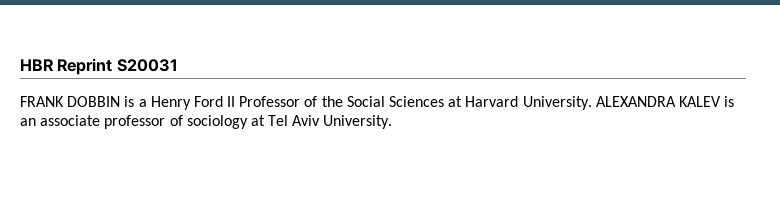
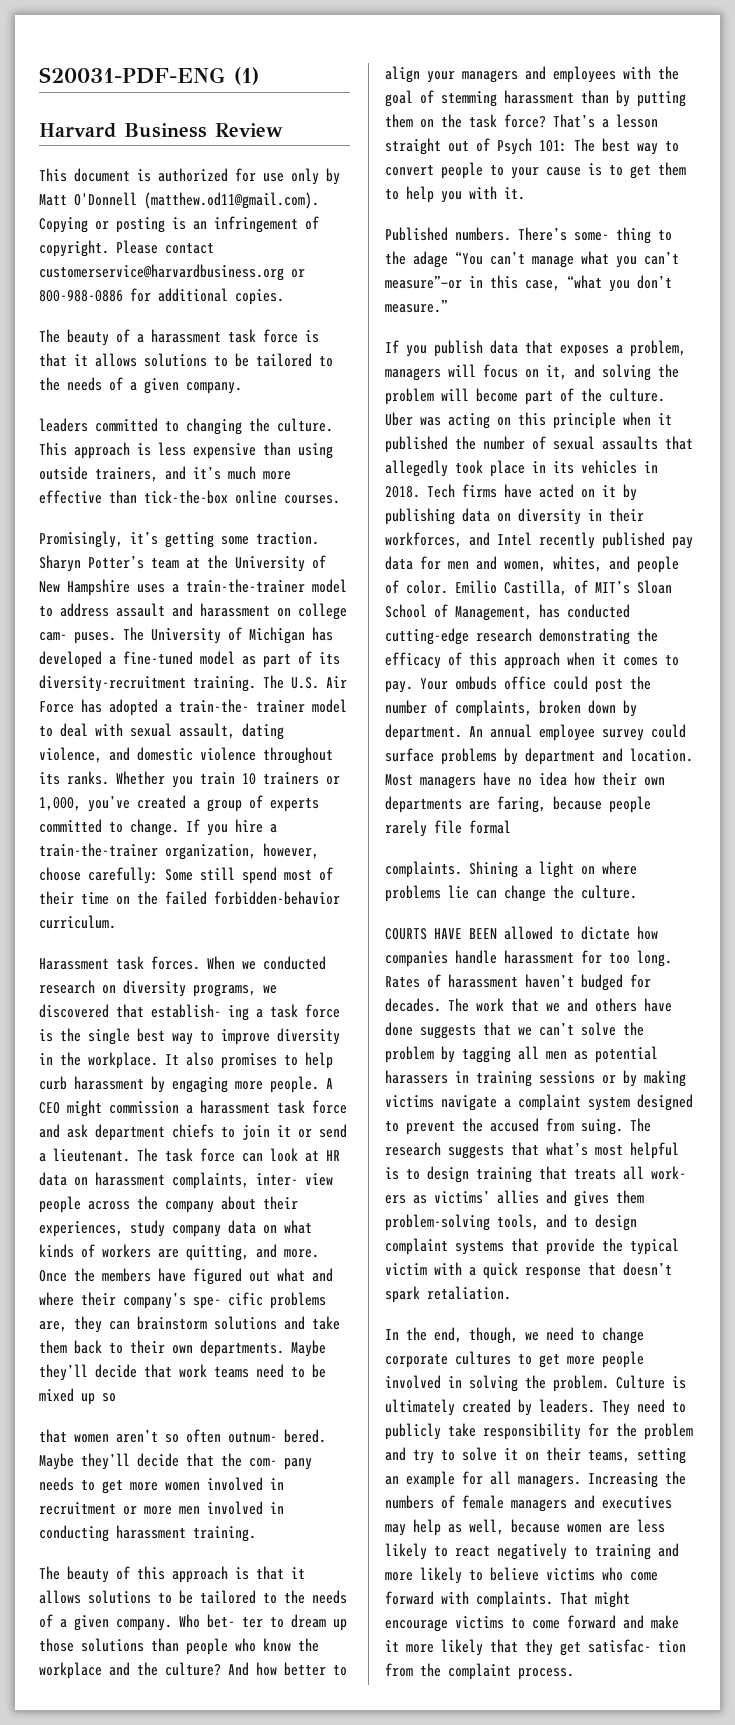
- HBR Reprint S20031
- FRANK DOBBIN is a Henry Ford II Professor of the Social Sciences at Harvard University. ALEXANDRA KALEV is an associate professor of sociology at Tel Aviv University.
+ S20031-PDF-ENG (1)
+ Harvard Business Review
+ This document is authorized for use only by Matt O'Donnell (matthew.od11@gmail.com). Copying or posting is an infringement of copyright. Please contact customerservice@harvardbusiness.org or 800-988-0886 for additional copies.
+ The beauty of a harassment task force is that it allows solutions to be tailored to the needs of a given company.
+ leaders committed to changing the culture. This approach is less expensive than using outside trainers, and it’s much more effective than tick-the-box online courses.
+ Promisingly, it’s getting some traction. Sharyn Potter’s team at the University of New Hampshire uses a train-the-trainer model to address assault and harassment on college cam- puses. The University of Michigan has developed a fine-tuned model as part of its diversity-recruitment training. The U.S. Air Force has adopted a train-the- trainer model to deal with sexual assault, dating violence, and domestic violence throughout its ranks. Whether you train 10 trainers or 1,000, you’ve created a group of experts committed to change. If you hire a train-the-trainer organization, however, choose carefully: Some still spend most of their time on the failed forbidden-behavior curriculum.
+ Harassment task forces. When we conducted research on diversity programs, we discovered that establish- ing a task force is the single best way to improve diversity in the workplace. It also promises to help curb harassment by engaging more people. A CEO might commission a harassment task force and ask department chiefs to join it or send a lieutenant. The task force can look at HR data on harassment complaints, inter- view people across the company about their experiences, study company data on what kinds of workers are quitting, and more. Once the members have figured out what and where their company’s spe- cific problems are, they can brainstorm solutions and take them back to their own departments. Maybe they’ll decide that work teams need to be mixed up so
+ that women aren’t so often outnum- bered. Maybe they’ll decide that the com- pany needs to get more women involved in recruitment or more men involved in conducting harassment training.
+ The beauty of this approach is that it allows solutions to be tailored to the needs of a given company. Who bet- ter to dream up those solutions than people who know the workplace and the culture? And how better to align your managers and employees with the goal of stemming harassment than by putting them on the task force? That’s a lesson straight out of Psych 101: The best way to convert people to your cause is to get them to help you with it.
+ Published numbers. There’s some- thing to the adage “You can’t manage what you can’t measure”—or in this case, “what you don’t measure.”
+ If you publish data that exposes a problem, managers will focus on it, and solving the problem will become part of the culture. Uber was acting on this principle when it published the number of sexual assaults that allegedly took place in its vehicles in 2018. Tech firms have acted on it by publishing data on diversity in their workforces, and Intel recently published pay data for men and women, whites, and people of color. Emilio Castilla, of MIT’s Sloan School of Management, has conducted cutting-edge research demonstrating the efficacy of this approach when it comes to pay. Your ombuds office could post the number of complaints, broken down by department. An annual employee survey could surface problems by department and location. Most managers have no idea how their own departments are faring, because people rarely file formal
+ complaints. Shining a light on where problems lie can change the culture.
+ COURTS HAVE BEEN allowed to dictate how companies handle harassment for too long. Rates of harassment haven’t budged for decades. The work that we and others have done suggests that we can’t solve the problem by tagging all men as potential harassers in training sessions or by making victims navigate a complaint system designed to prevent the accused from suing. The research suggests that what’s most helpful is to design training that treats all work- ers as victims’ allies and gives them problem-solving tools, and to design complaint systems that provide the typical victim with a quick response that doesn’t spark retaliation.
+ In the end, though, we need to change corporate cultures to get more people involved in solving the problem. Culture is ultimately created by leaders. They need to publicly take responsibility for the problem and try to solve it on their teams, setting an example for all managers. Increasing the numbers of female managers and executives may help as well, because women are less likely to react negatively to training and more likely to believe victims who come forward with complaints. That might encourage victims to come forward and make it more likely that they get satisfac- tion from the complaint process.

